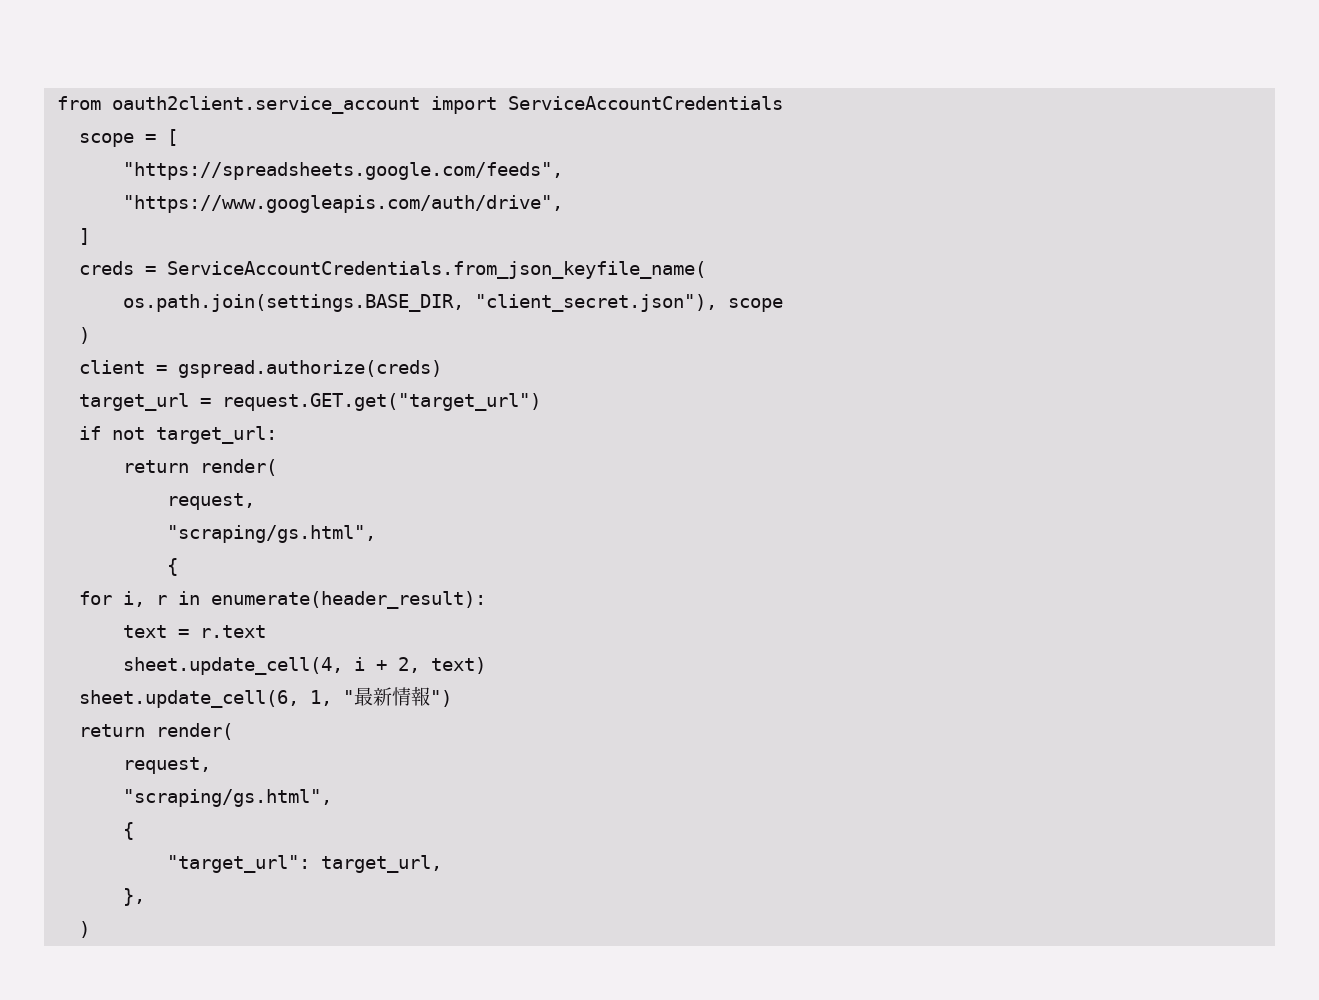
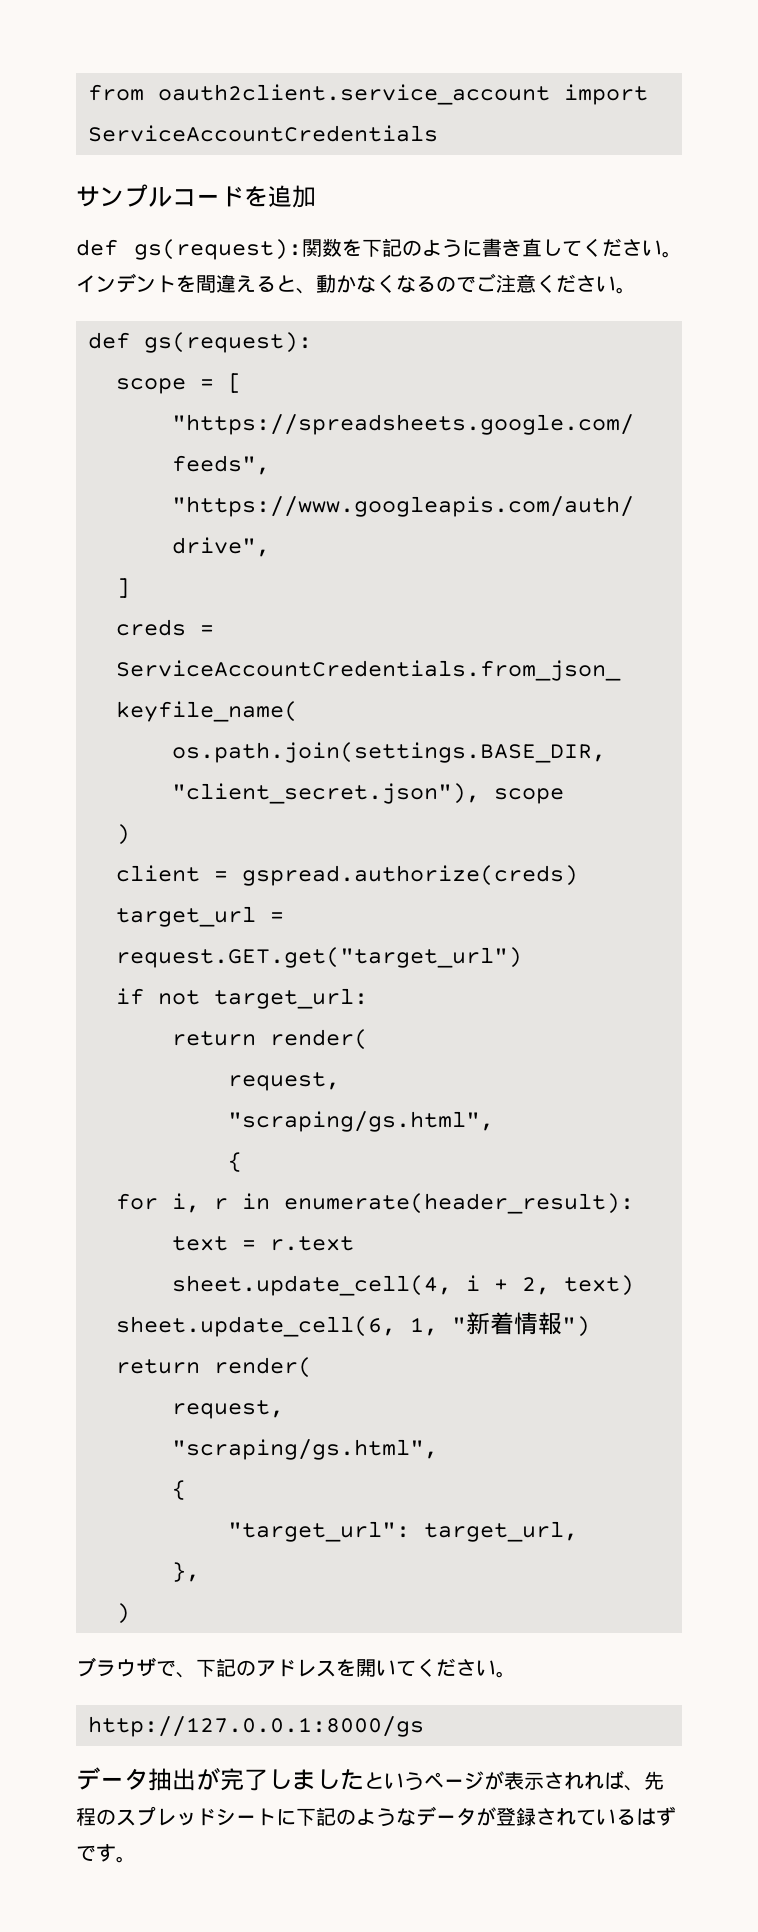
+ サンプルコードを追加
+ def gs(request):関数を下記のように書き直してください。インデントを間違えると、動かなくなるのでご注意ください。
+ def gs(request):
- sheet.update_cell(6, 1, "最新情報")
+ sheet.update_cell(6, 1, "新着情報")
+ ブラウザで、下記のアドレスを開いてください。
+ http://127.0.0.1:8000/gs
+ データ抽出が完了しましたというページが表示されれば、先程のスプレッドシートに下記のようなデータが登録されているはずです。

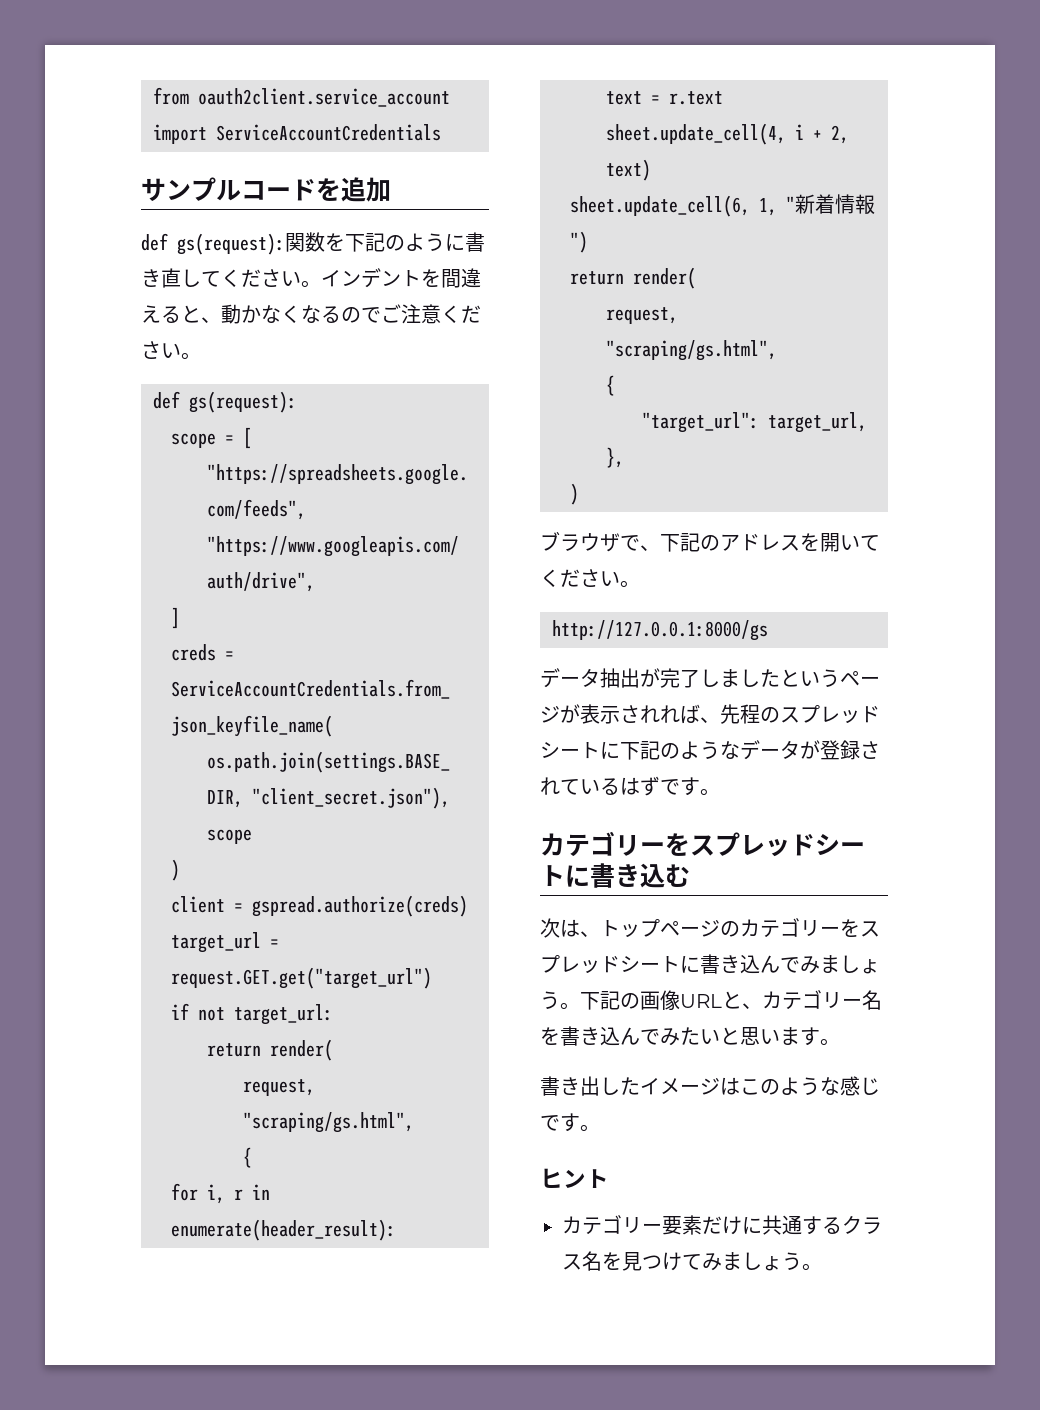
+ カテゴリーをスプレッドシートに書き込む
+ 次は、トップページのカテゴリーをスプレッドシートに書き込んでみましょう。下記の画像URLと、カテゴリー名を書き込んでみたいと思います。
+ 書き出したイメージはこのような感じです。
+ ヒント
+ カテゴリー要素だけに共通するクラス名を見つけてみましょう。

